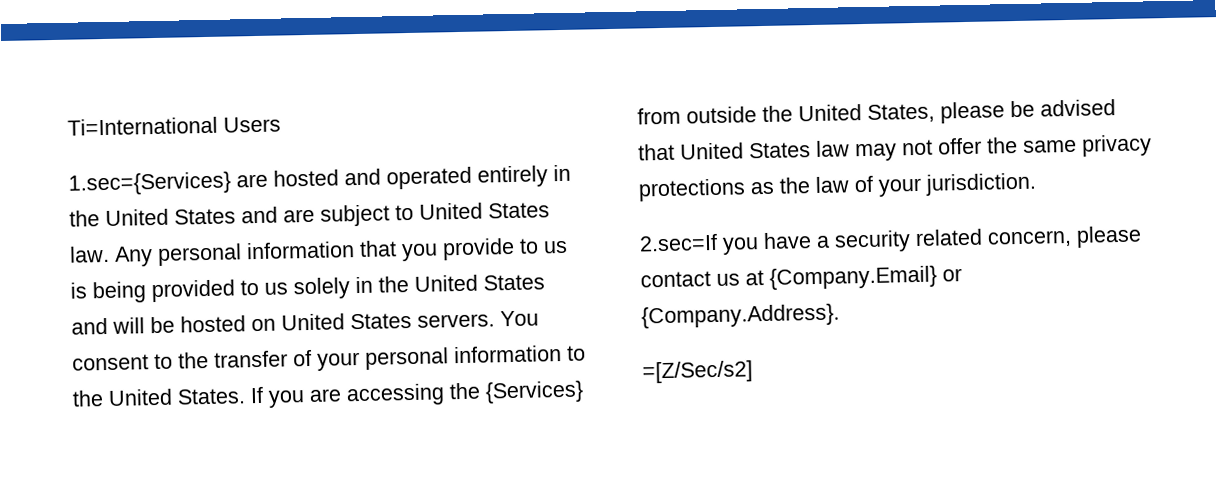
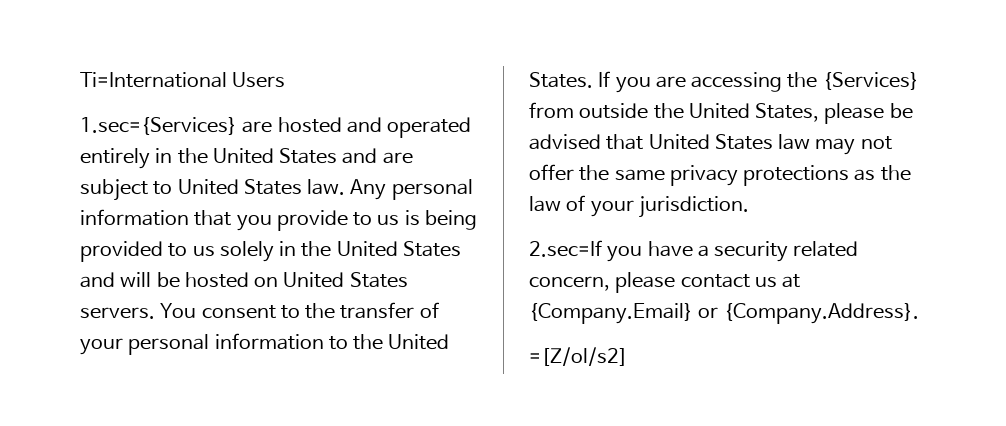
- =[Z/Sec/s2]
+ =[Z/ol/s2]

